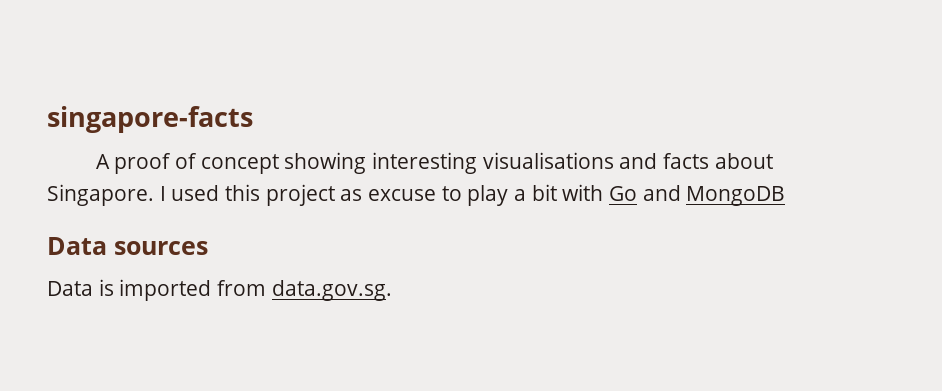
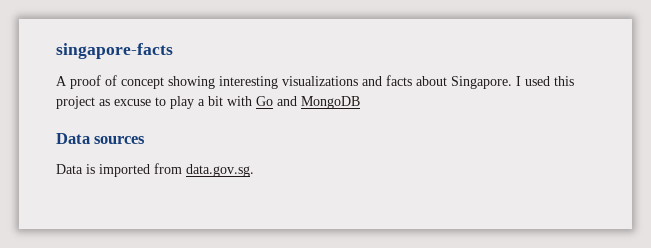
- A proof of concept showing interesting visualisations and facts about Singapore.
+ A proof of concept showing interesting visualizations and facts about Singapore.

